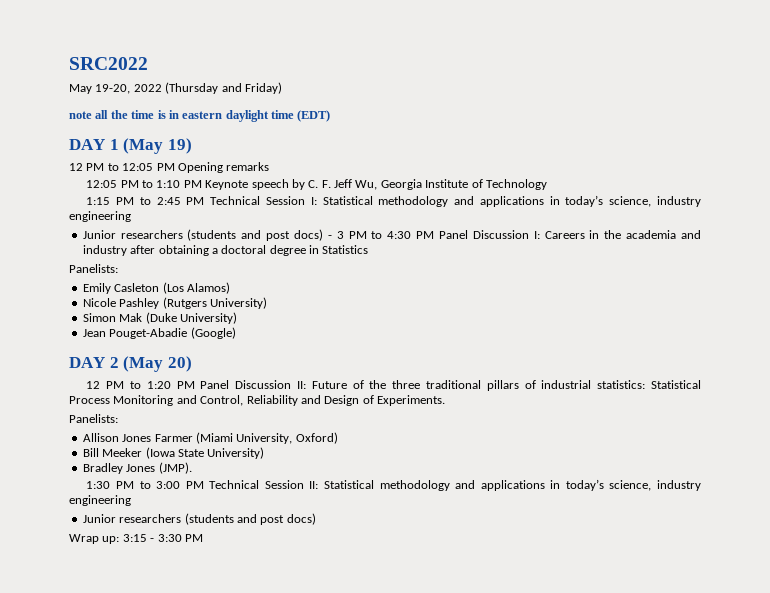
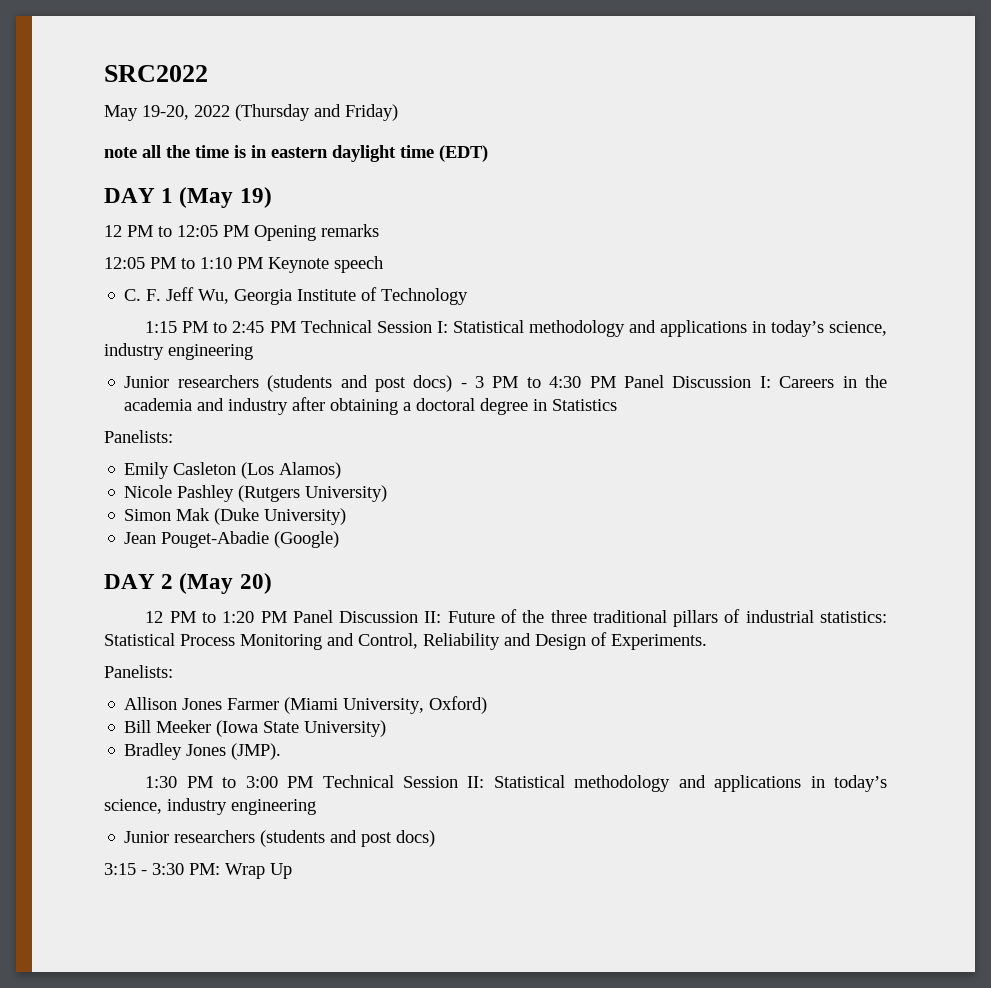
- 12:05 PM to 1:10 PM Keynote speech by C. F. Jeff Wu, Georgia Institute of Technology
+ 12:05 PM to 1:10 PM Keynote speech
+ C. F. Jeff Wu, Georgia Institute of Technology
- Wrap up: 3:15 - 3:30 PM
+ 3:15 - 3:30 PM: Wrap Up

